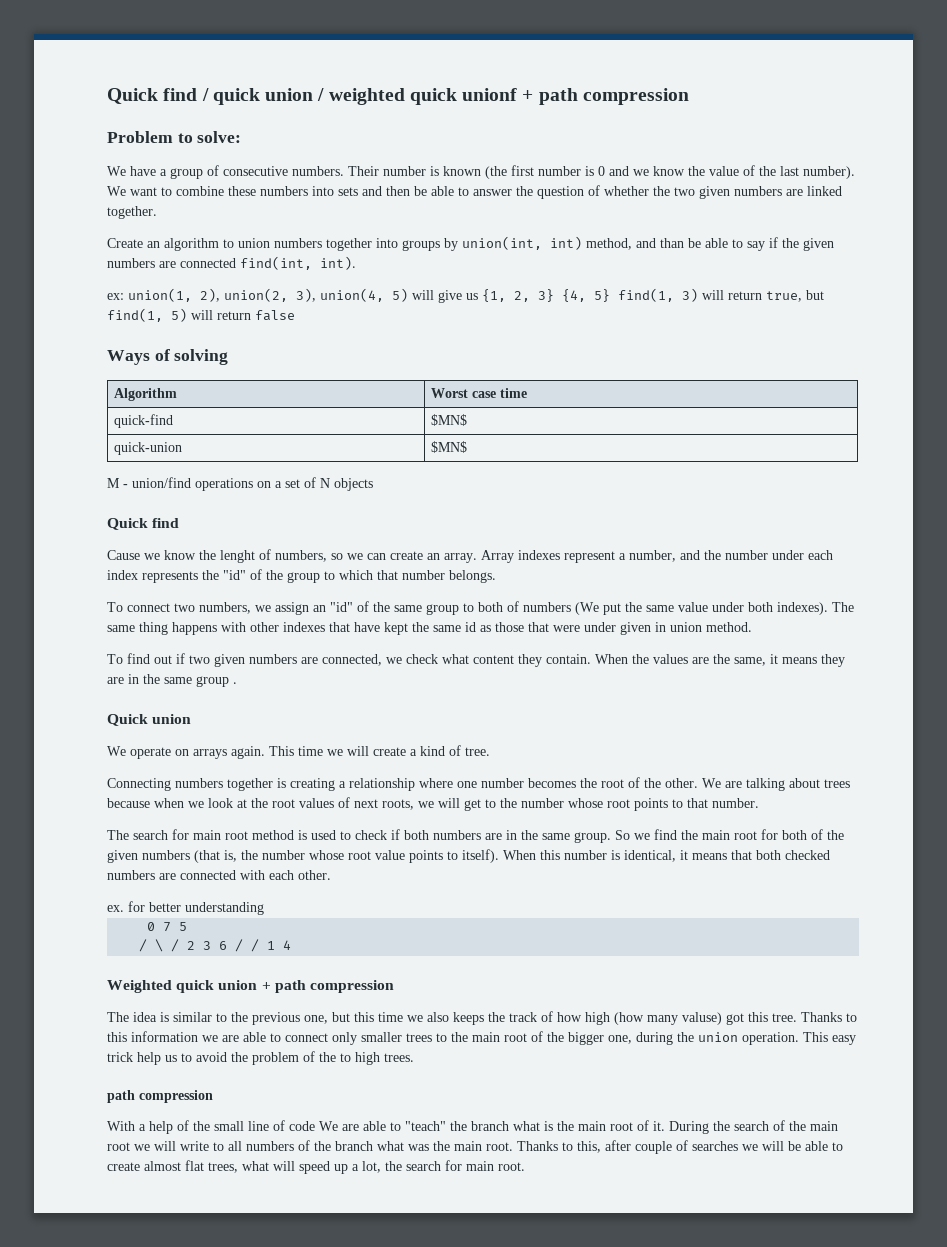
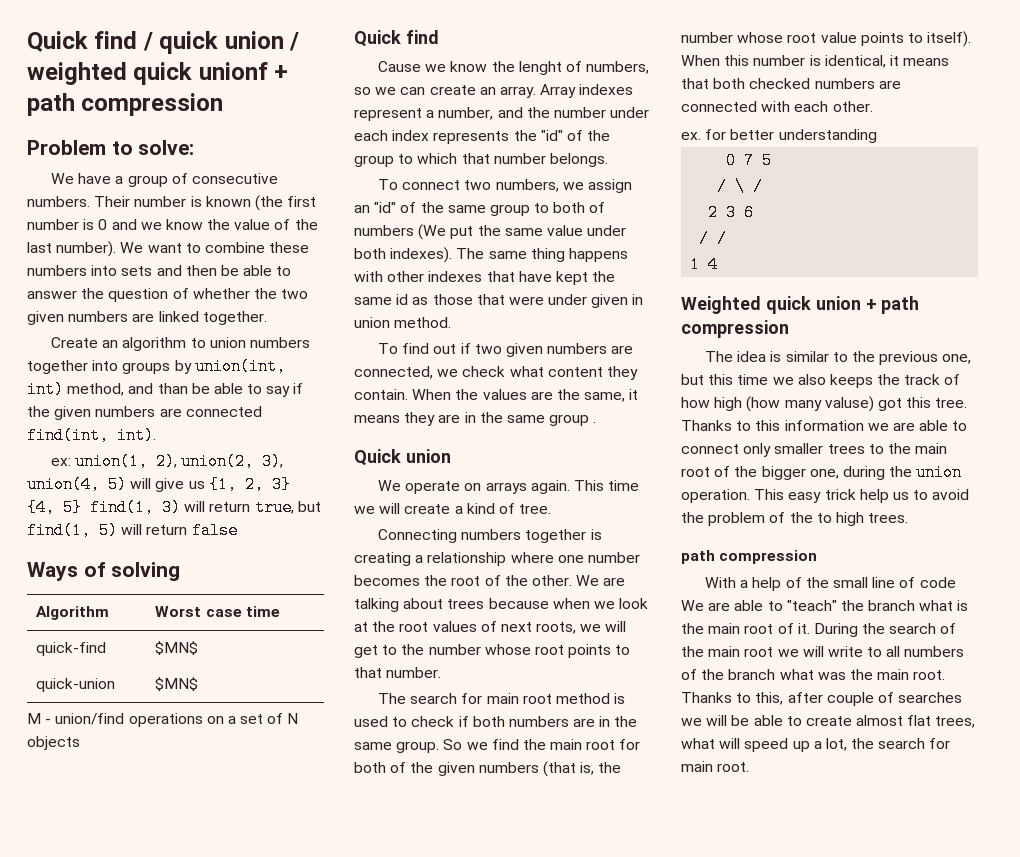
- / \ / 2 3 6 / / 1 4
+ / \ /
+ 2 3 6
+ / /
+ 1 4

